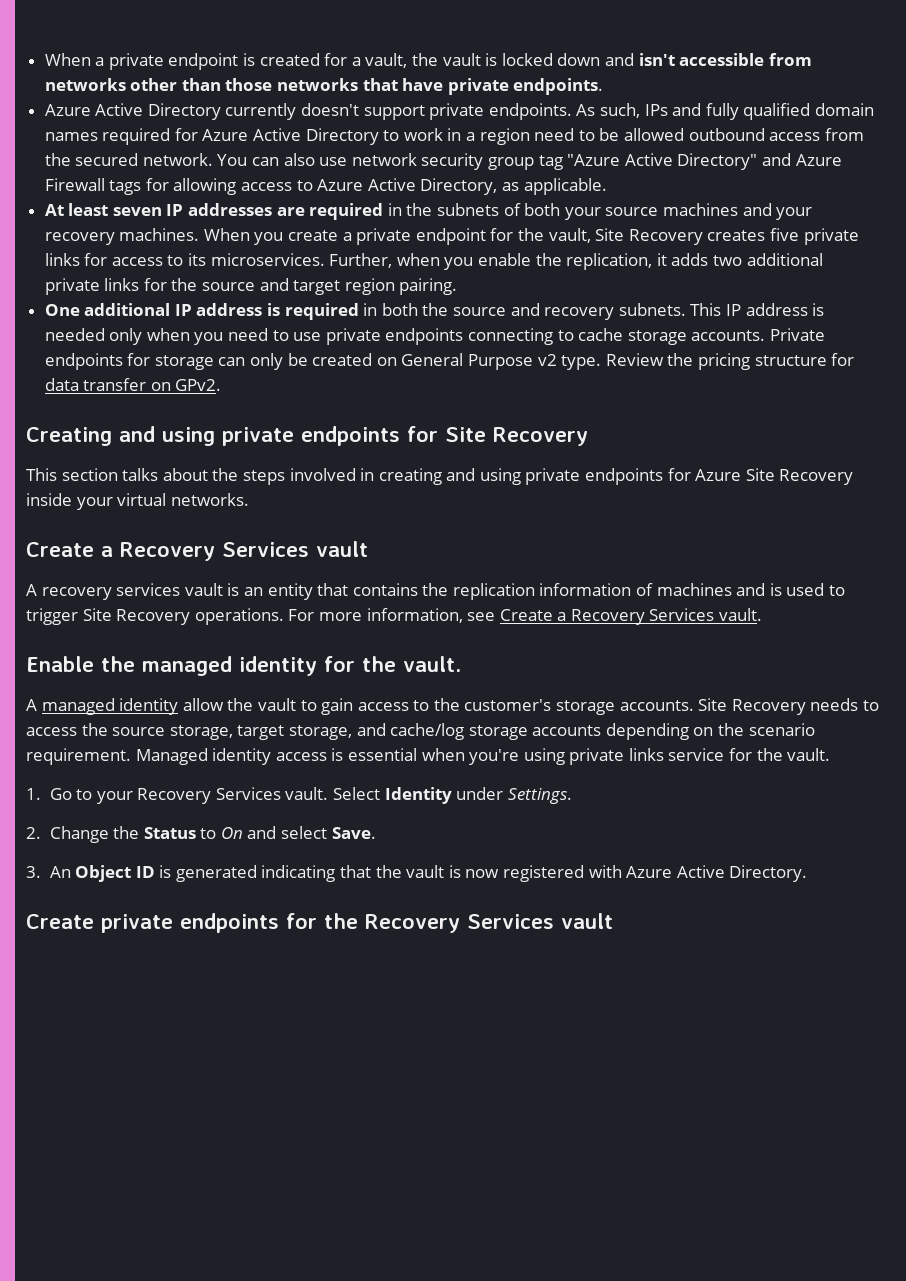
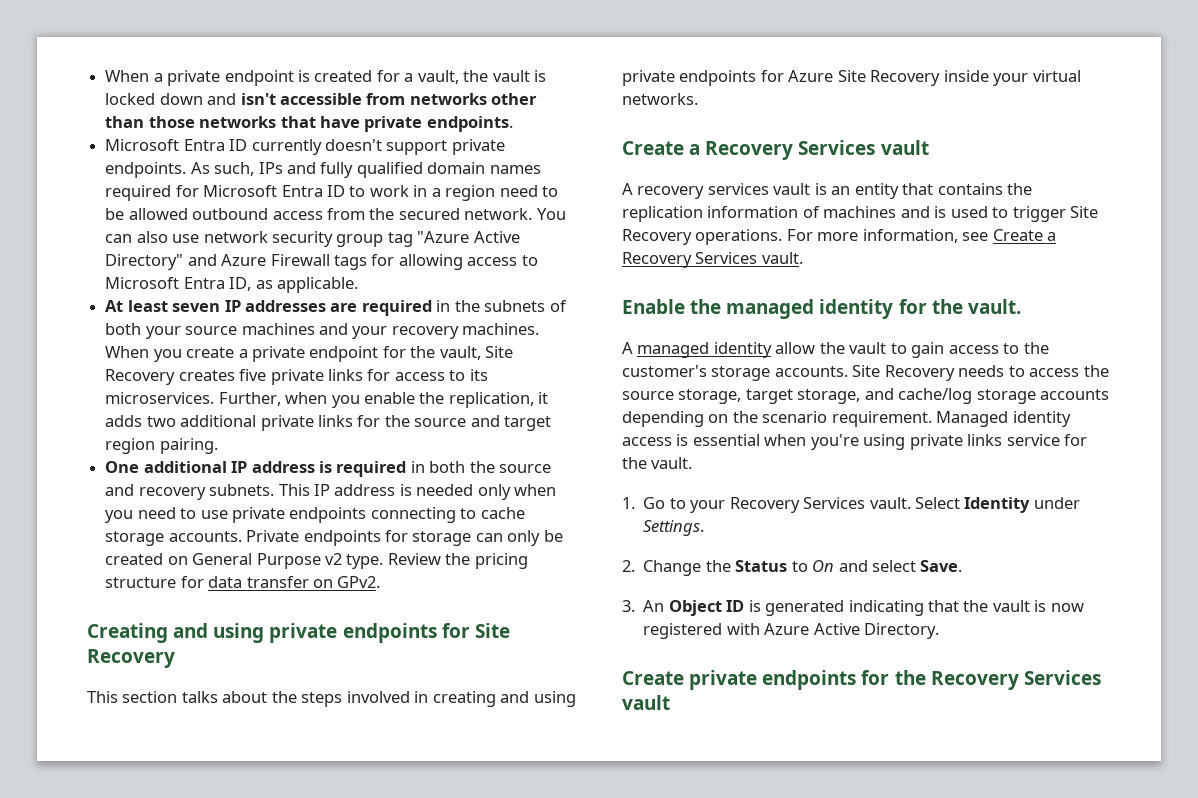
- Azure Active Directory currently doesn't support private endpoints.
+ Microsoft Entra ID currently doesn't support private endpoints.
- As such, IPs and fully qualified domain names required for Azure Active Directory to work in a region need to be allowed outbound access from the secured network.
+ As such, IPs and fully qualified domain names required for Microsoft Entra ID to work in a region need to be allowed outbound access from the secured network.
- You can also use network security group tag "Azure Active Directory" and Azure Firewall tags for allowing access to Azure Active Directory, as applicable.
+ You can also use network security group tag "Azure Active Directory" and Azure Firewall tags for allowing access to Microsoft Entra ID, as applicable.

